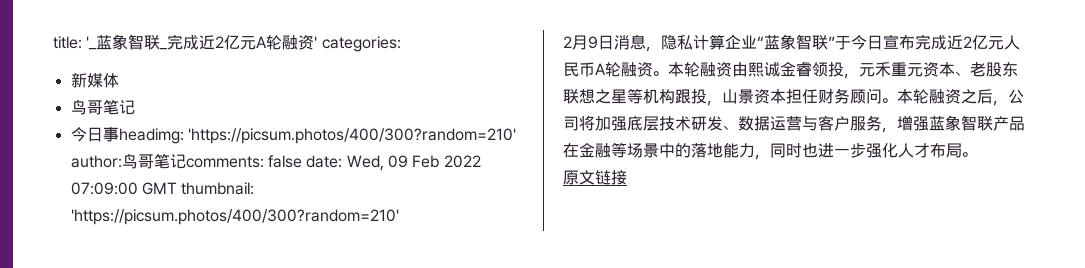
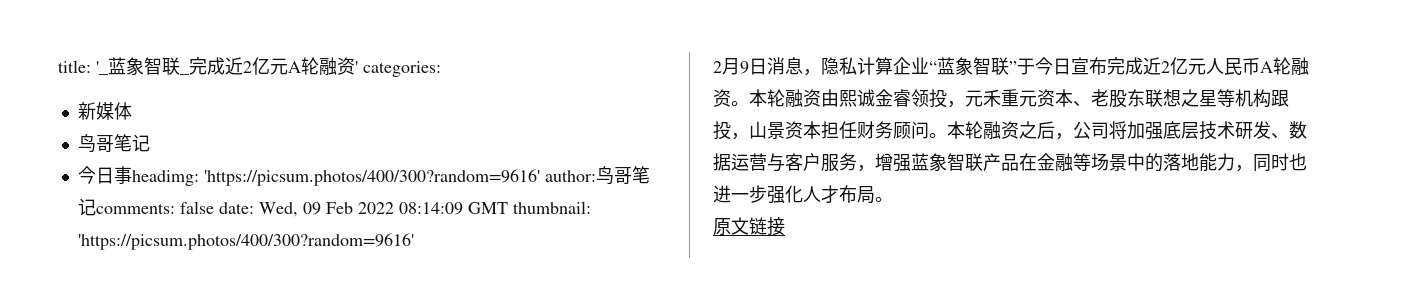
- 今日事headimg: 'https://picsum.photos/400/300?random=210' author:鸟哥笔记comments: false date: Wed, 09 Feb 2022 07:09:00 GMT thumbnail: 'https://picsum.photos/400/300?random=210'
+ 今日事headimg: 'https://picsum.photos/400/300?random=9616' author:鸟哥笔记comments: false date: Wed, 09 Feb 2022 08:14:09 GMT thumbnail: 'https://picsum.photos/400/300?random=9616'

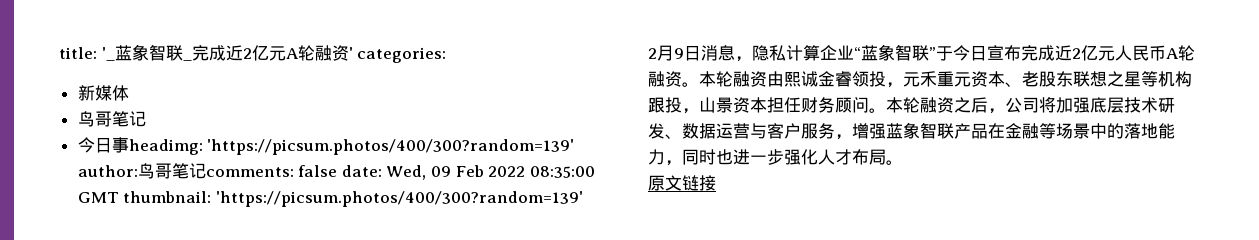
- 今日事headimg: 'https://picsum.photos/400/300?random=9616' author:鸟哥笔记comments: false date: Wed, 09 Feb 2022 08:14:09 GMT thumbnail: 'https://picsum.photos/400/300?random=9616'
+ 今日事headimg: 'https://picsum.photos/400/300?random=139' author:鸟哥笔记comments: false date: Wed, 09 Feb 2022 08:35:00 GMT thumbnail: 'https://picsum.photos/400/300?random=139'

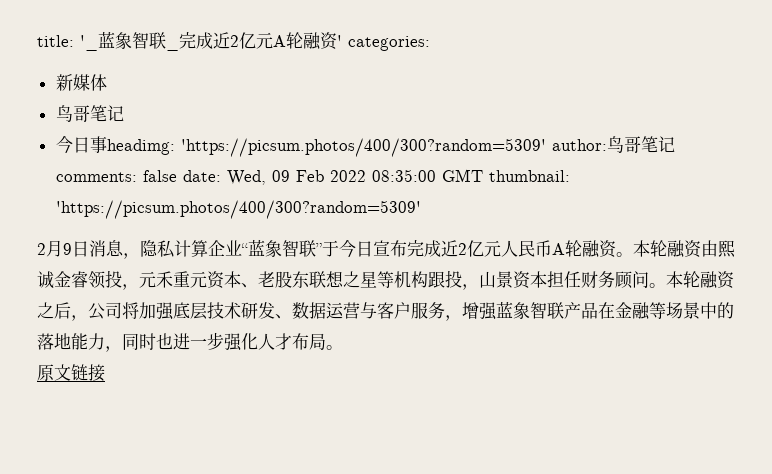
- 今日事headimg: 'https://picsum.photos/400/300?random=139' author:鸟哥笔记comments: false date: Wed, 09 Feb 2022 08:35:00 GMT thumbnail: 'https://picsum.photos/400/300?random=139'
+ 今日事headimg: 'https://picsum.photos/400/300?random=5309' author:鸟哥笔记comments: false date: Wed, 09 Feb 2022 08:35:00 GMT thumbnail: 'https://picsum.photos/400/300?random=5309'

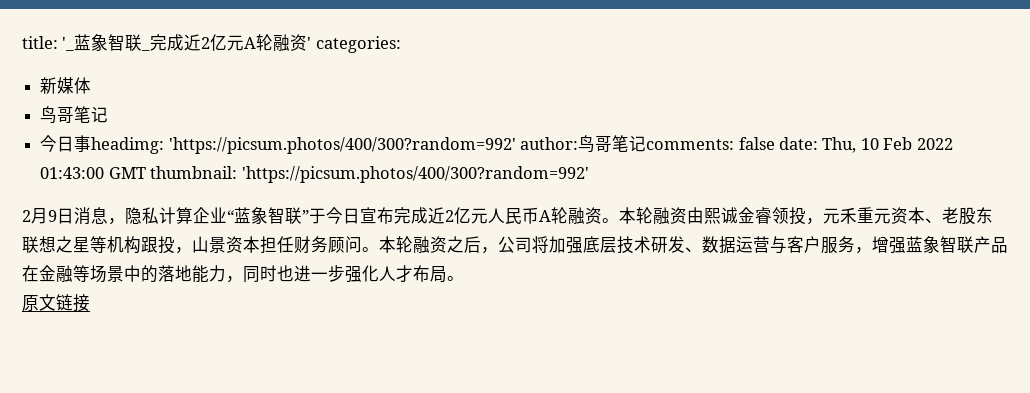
- 今日事headimg: 'https://picsum.photos/400/300?random=5309' author:鸟哥笔记comments: false date: Wed, 09 Feb 2022 08:35:00 GMT thumbnail: 'https://picsum.photos/400/300?random=5309'
+ 今日事headimg: 'https://picsum.photos/400/300?random=992' author:鸟哥笔记comments: false date: Thu, 10 Feb 2022 01:43:00 GMT thumbnail: 'https://picsum.photos/400/300?random=992'

